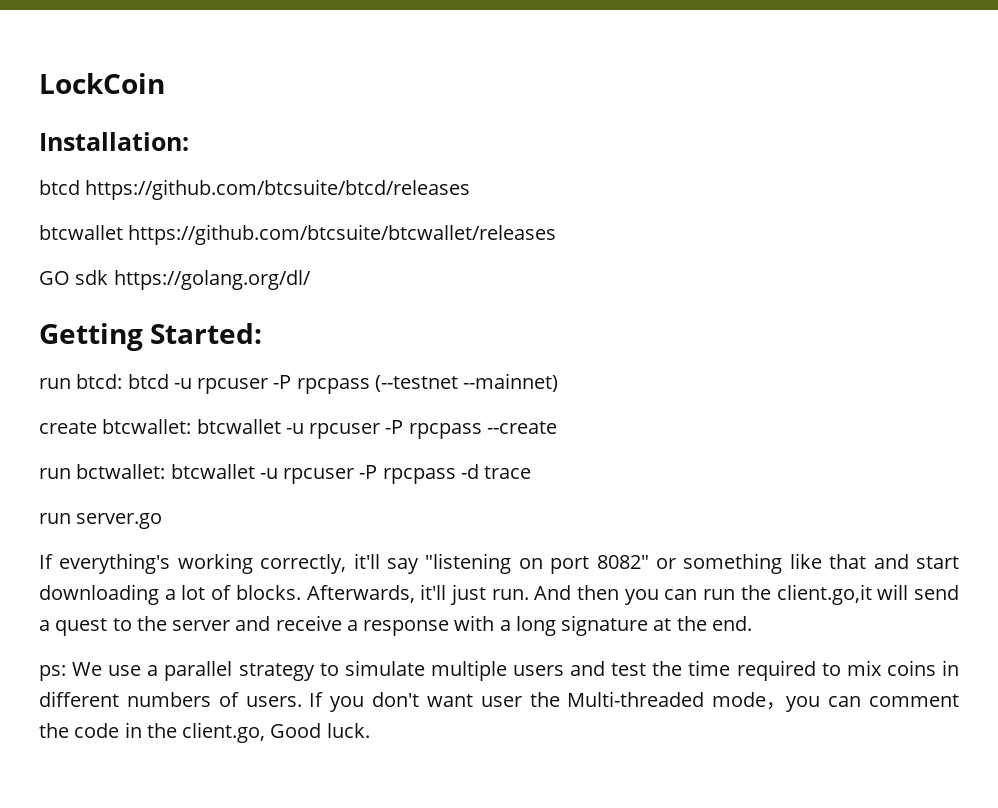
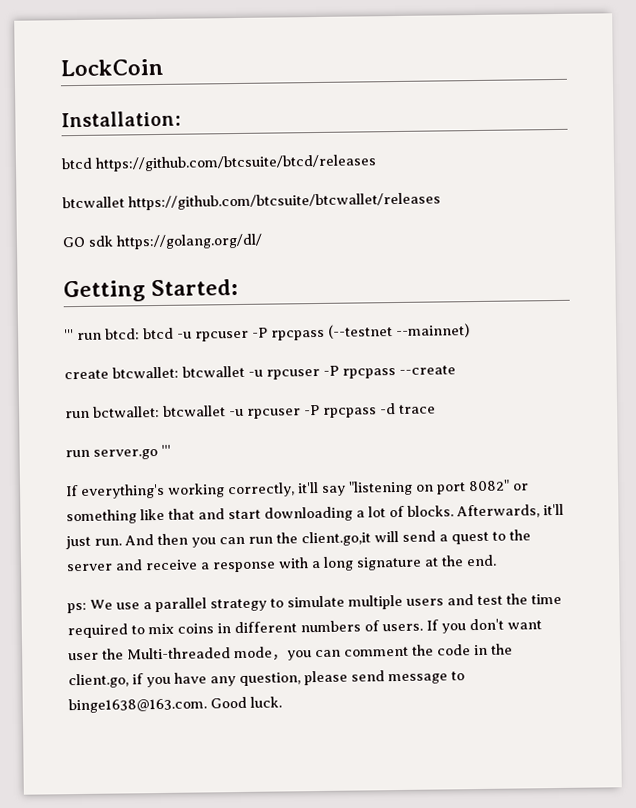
- run btcd: btcd -u rpcuser -P rpcpass (--testnet --mainnet)
+ ''' run btcd: btcd -u rpcuser -P rpcpass (--testnet --mainnet)
- run server.go
+ run server.go '''
- If you don't want user the Multi-threaded mode，you can comment the code in the client.go, Good luck.
+ If you don't want user the Multi-threaded mode，you can comment the code in the client.go, if you have any question, please send message to binge1638@163.com. Good luck.

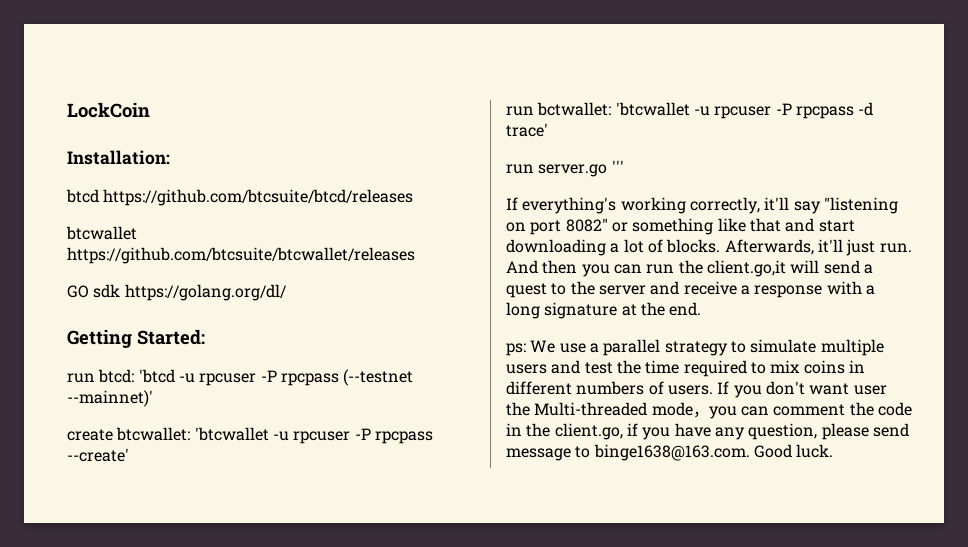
- ''' run btcd: btcd -u rpcuser -P rpcpass (--testnet --mainnet)
+ run btcd: 'btcd -u rpcuser -P rpcpass (--testnet --mainnet)'
- create btcwallet: btcwallet -u rpcuser -P rpcpass --create
+ create btcwallet: 'btcwallet -u rpcuser -P rpcpass --create'
- run bctwallet: btcwallet -u rpcuser -P rpcpass -d trace
+ run bctwallet: 'btcwallet -u rpcuser -P rpcpass -d trace'

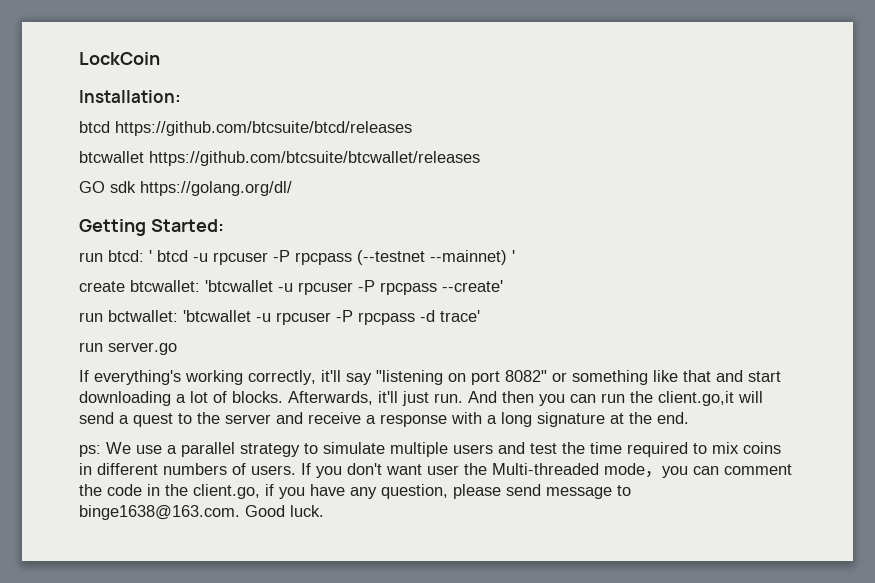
- run btcd: 'btcd -u rpcuser -P rpcpass (--testnet --mainnet)'
+ run btcd: ' btcd -u rpcuser -P rpcpass (--testnet --mainnet) '
- run server.go '''
+ run server.go

